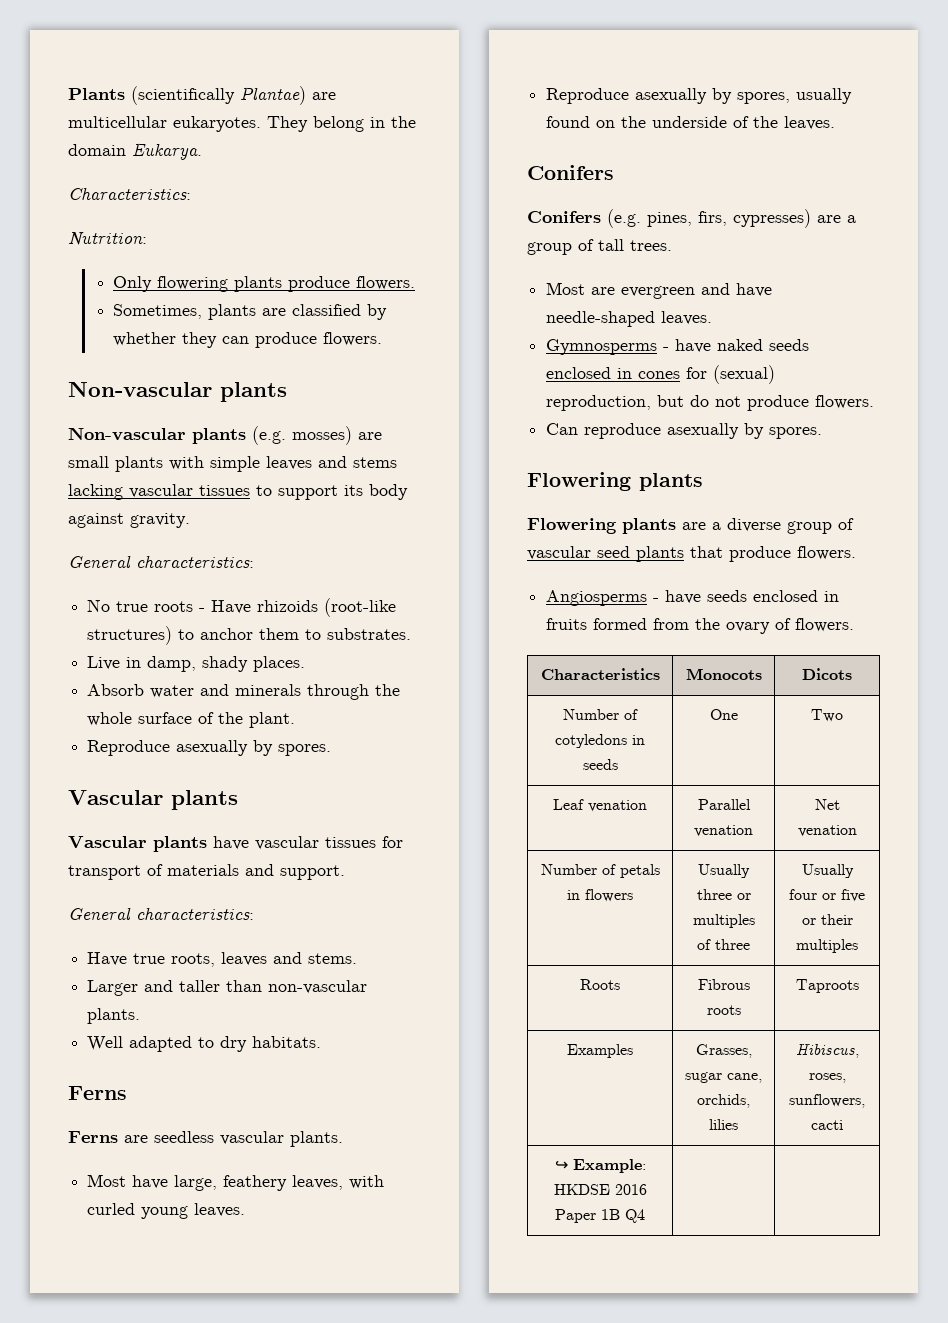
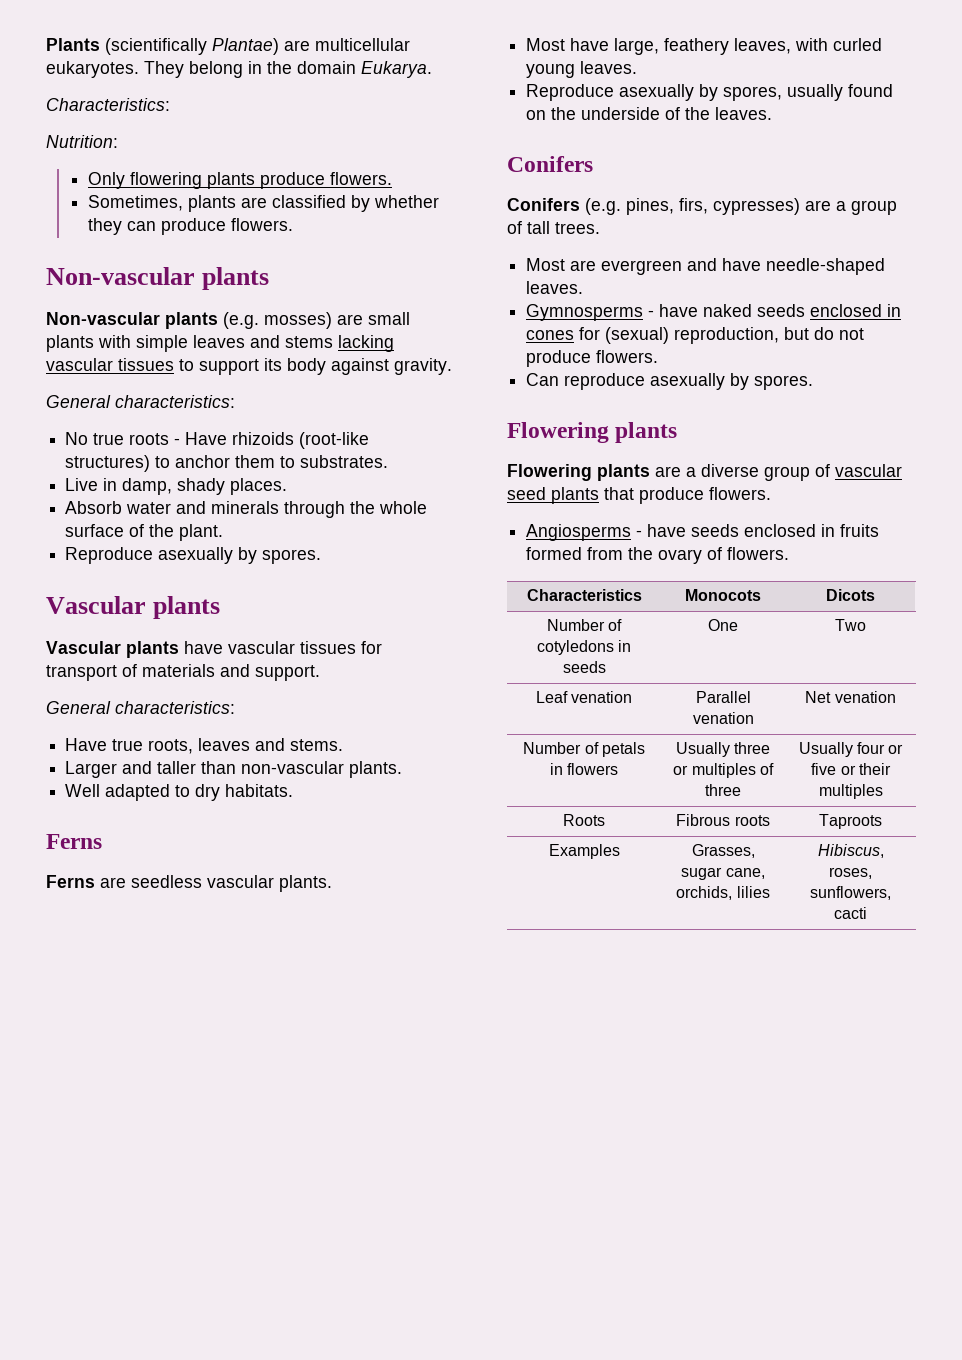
- ↪ Example: HKDSE 2016 Paper 1B Q4 | |

